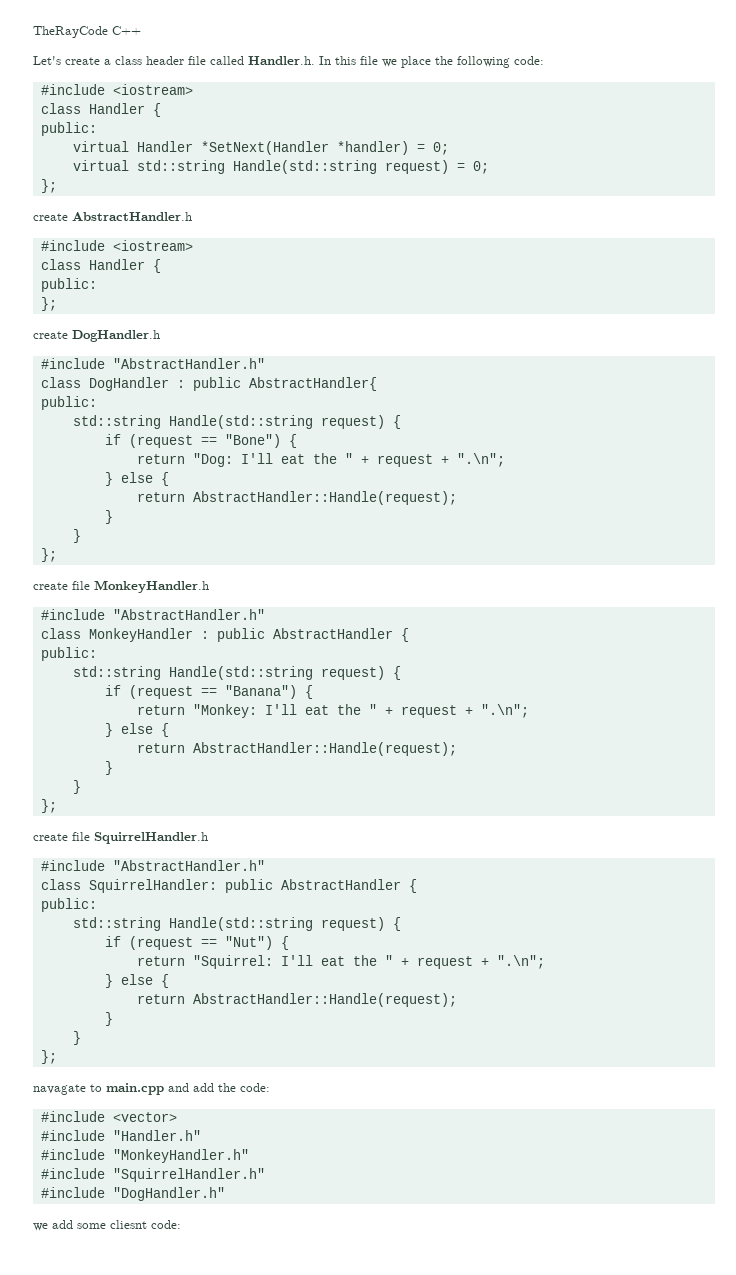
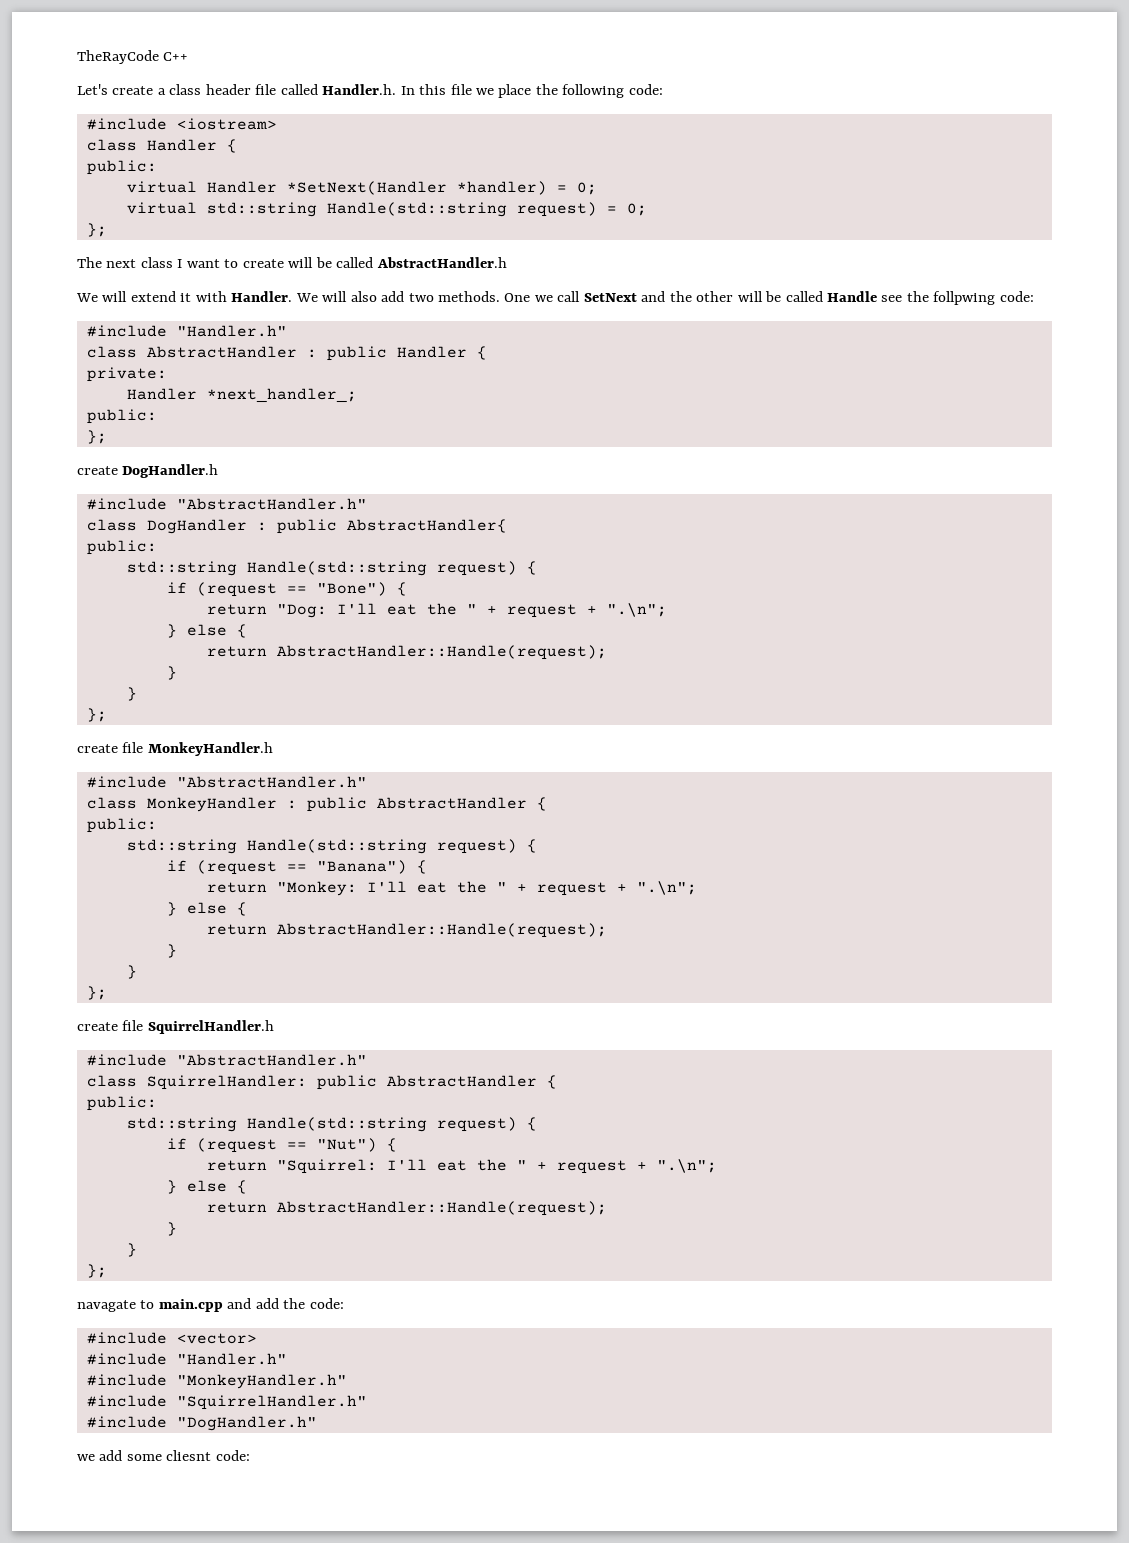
- create AbstractHandler.h
- #include <iostream>
- class Handler {
+ The next class I want to create will be called AbstractHandler.h
+ We will extend it with Handler. We will also add two methods. One we call SetNext and the other will be called Handle see the follpwing code:
+ #include "Handler.h"
+ class AbstractHandler : public Handler {
+ private:
+ Handler *next_handler_;

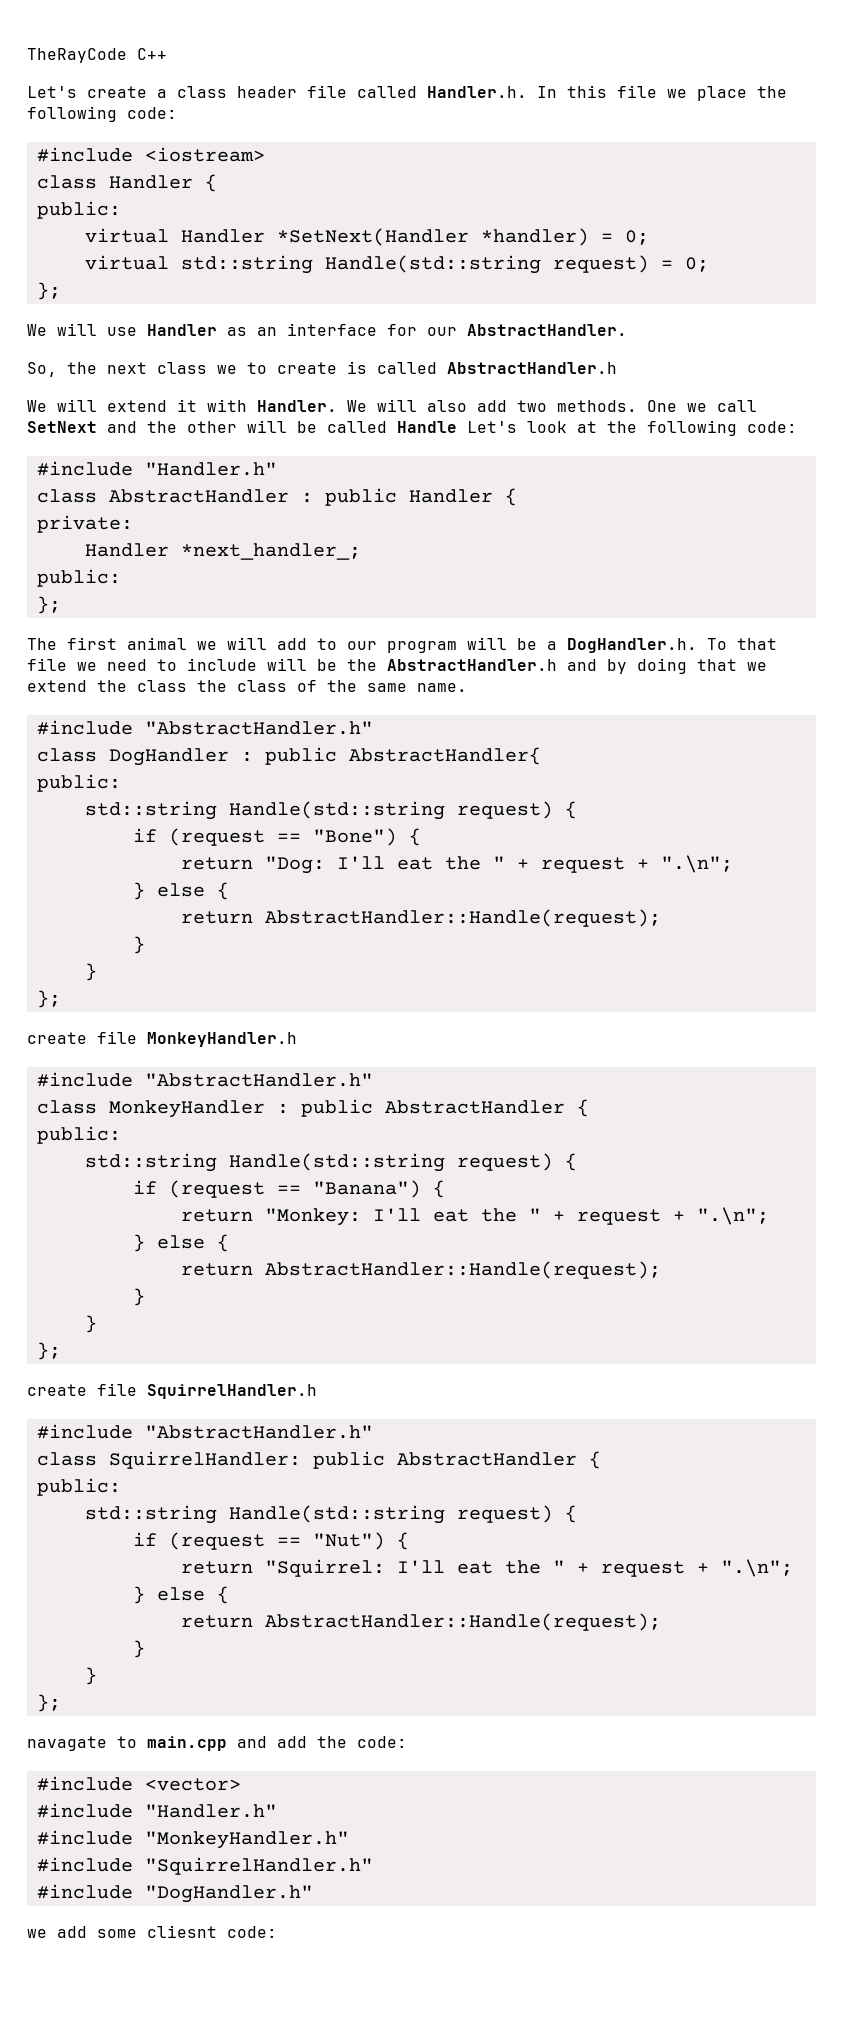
- The next class I want to create will be called AbstractHandler.h
+ We will use Handler as an interface for our AbstractHandler.
+ So, the next class we to create is called AbstractHandler.h
- One we call SetNext and the other will be called Handle see the follpwing code:
+ One we call SetNext and the other will be called Handle Let's look at the following code:
- create DogHandler.h
+ The first animal we will add to our program will be a DogHandler.h. To that file we need to include will be the AbstractHandler.h and by doing that we extend the class the class of the same name.

